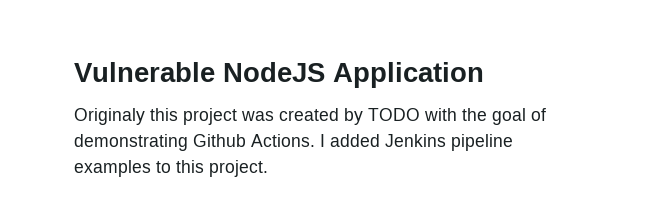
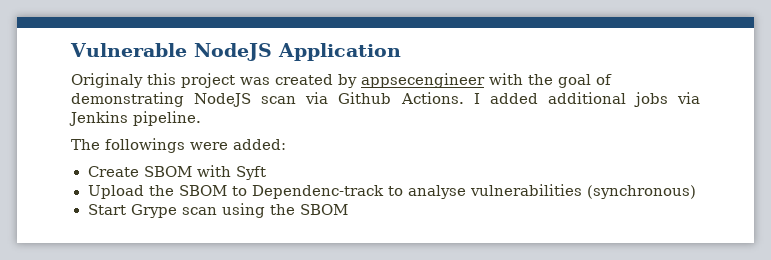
- Originaly this project was created by TODO with the goal of demonstrating Github Actions.
+ Originaly this project was created by appsecengineer with the goal of demonstrating NodeJS scan via Github Actions.
- I added Jenkins pipeline examples to this project.
+ I added additional jobs via Jenkins pipeline.
+ The followings were added:
+ Create SBOM with Syft
+ Upload the SBOM to Dependenc-track to analyse vulnerabilities (synchronous)
+ Start Grype scan using the SBOM

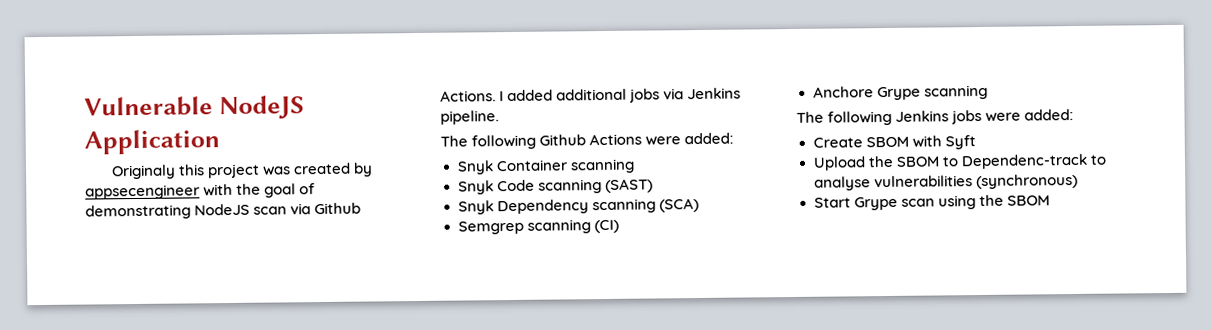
- The followings were added:
+ The following Github Actions were added:
+ Snyk Container scanning
+ Snyk Code scanning (SAST)
+ Snyk Dependency scanning (SCA)
+ Semgrep scanning (CI)
+ Anchore Grype scanning
+ The following Jenkins jobs were added:

